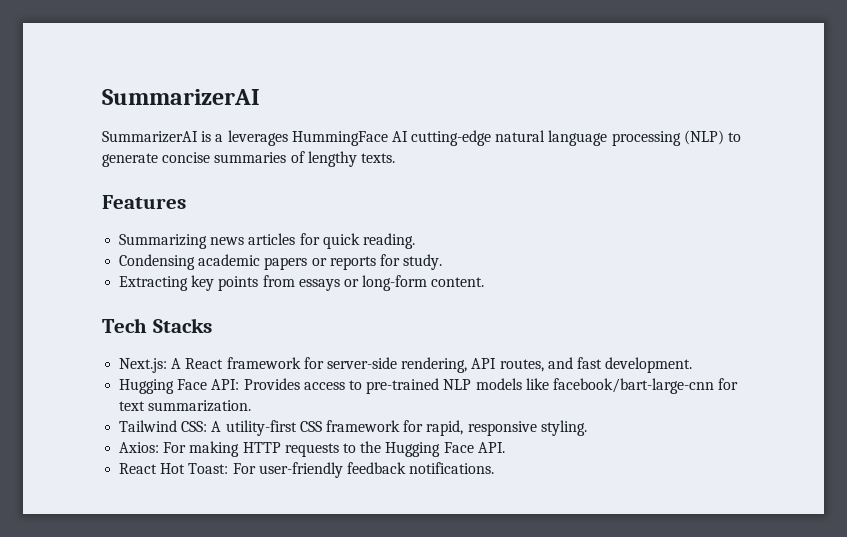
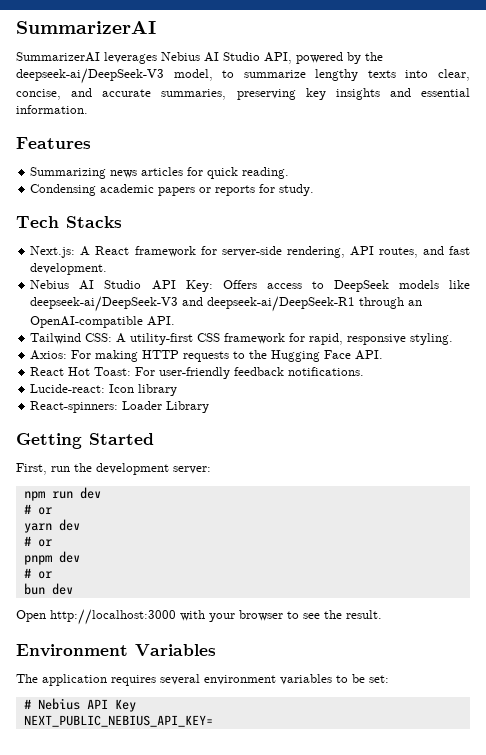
- SummarizerAI is a leverages HummingFace AI cutting-edge natural language processing (NLP) to generate concise summaries of lengthy texts.
+ SummarizerAI leverages Nebius AI Studio API, powered by the deepseek-ai/DeepSeek-V3 model, to summarize lengthy texts into clear, concise, and accurate summaries, preserving key insights and essential information.
- Extracting key points from essays or long-form content.
- Hugging Face API: Provides access to pre-trained NLP models like facebook/bart-large-cnn for text summarization.
+ Nebius AI Studio API Key: Offers access to DeepSeek models like deepseek-ai/DeepSeek-V3 and deepseek-ai/DeepSeek-R1 through an OpenAI-compatible API.
+ Lucide-react: Icon library
+ React-spinners: Loader Library
+ Getting Started
+ First, run the development server:
+ npm run dev
+ # or
+ yarn dev
+ # or
+ pnpm dev
+ # or
+ bun dev
+ Open http://localhost:3000 with your browser to see the result.
+ Environment Variables
+ The application requires several environment variables to be set:
+ # Nebius API Key
+ NEXT_PUBLIC_NEBIUS_API_KEY=

